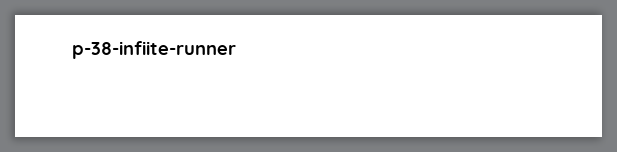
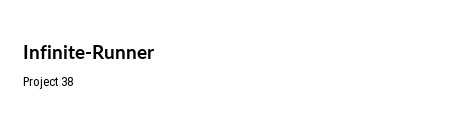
- p-38-infiite-runner
+ Infinite-Runner
+ Project 38

